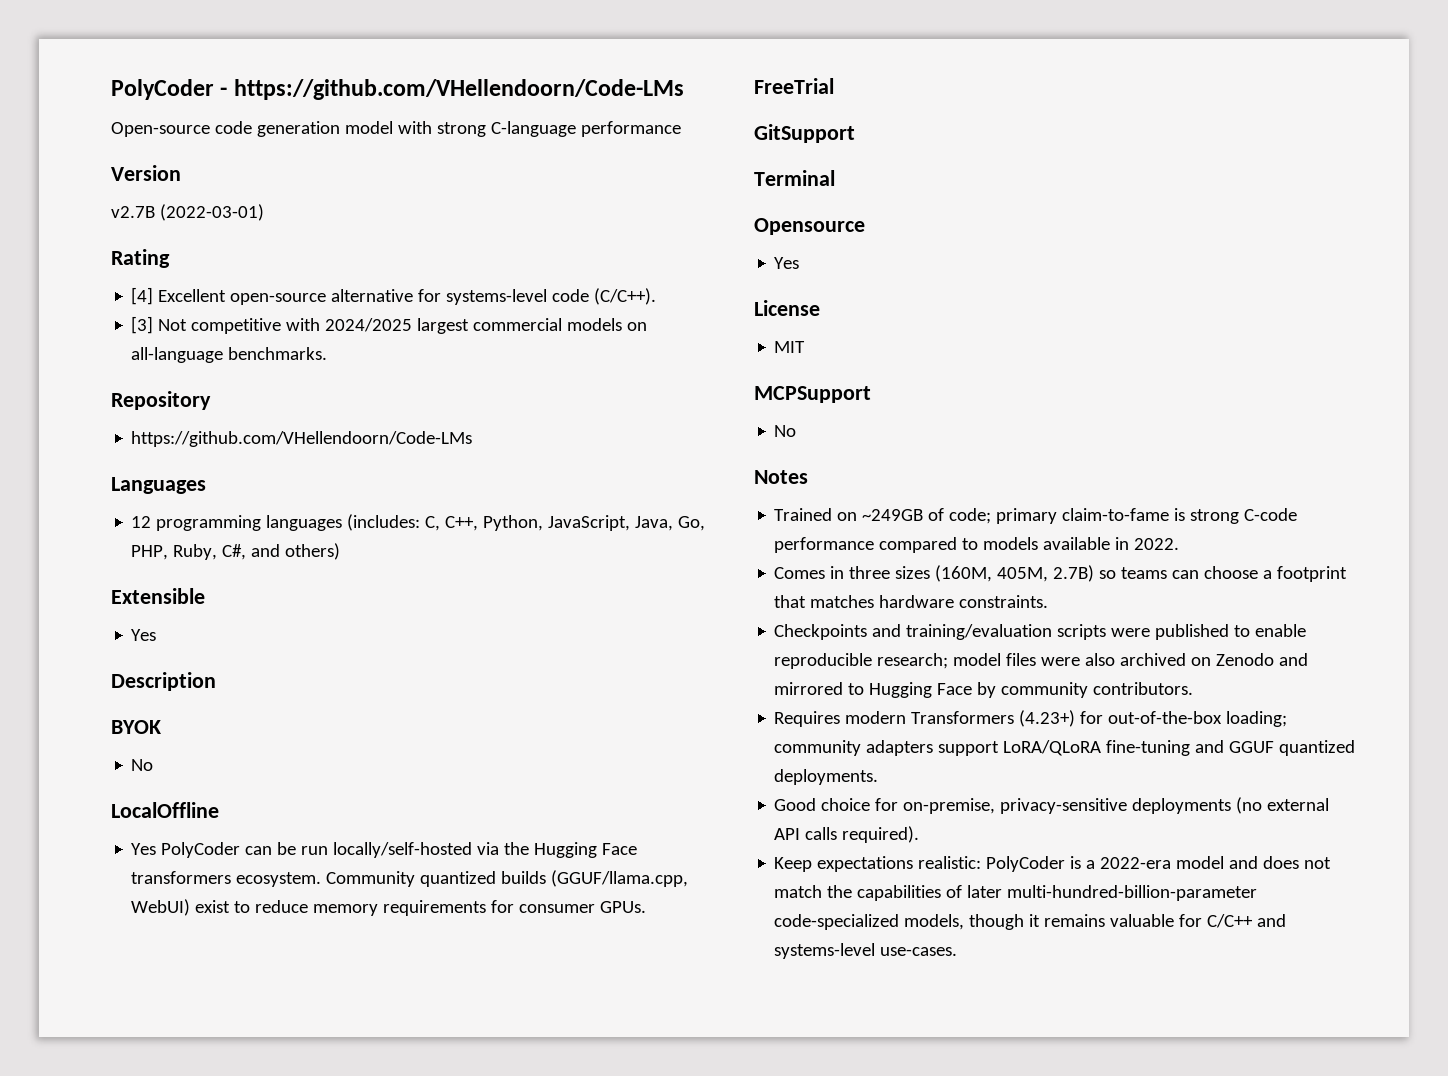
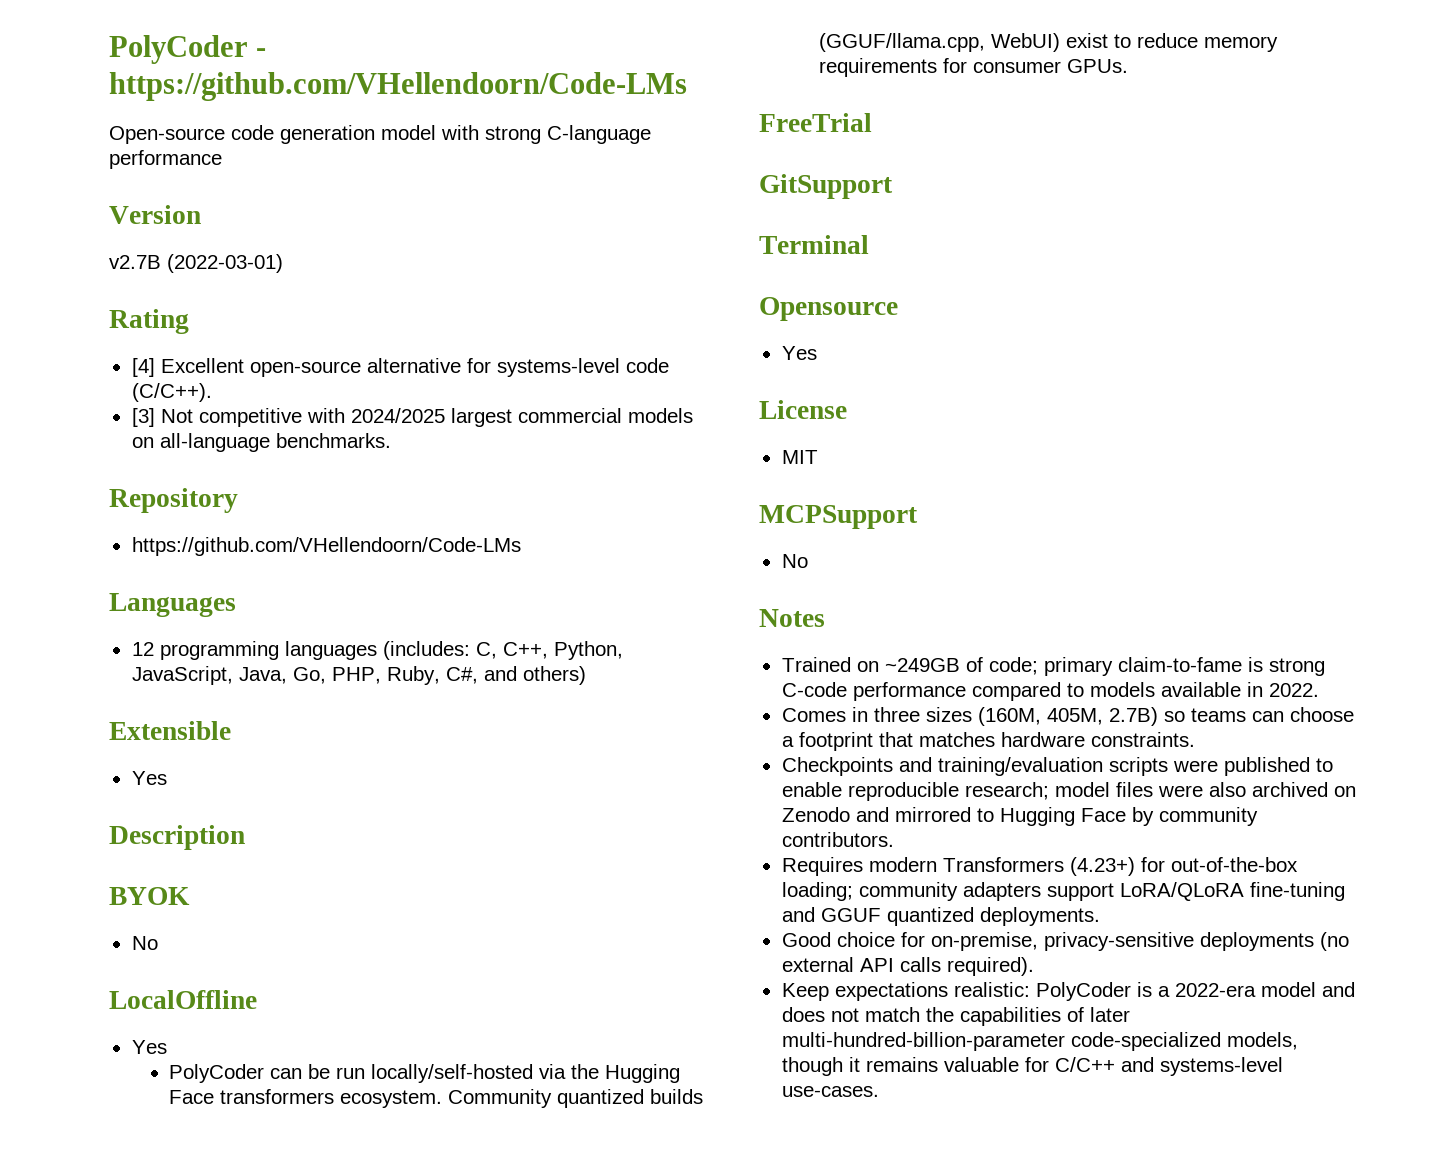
  LocalOffline
- Yes PolyCoder can be run locally/self-hosted via the Hugging Face transformers ecosystem.
+ Yes
+ PolyCoder can be run locally/self-hosted via the Hugging Face transformers ecosystem.

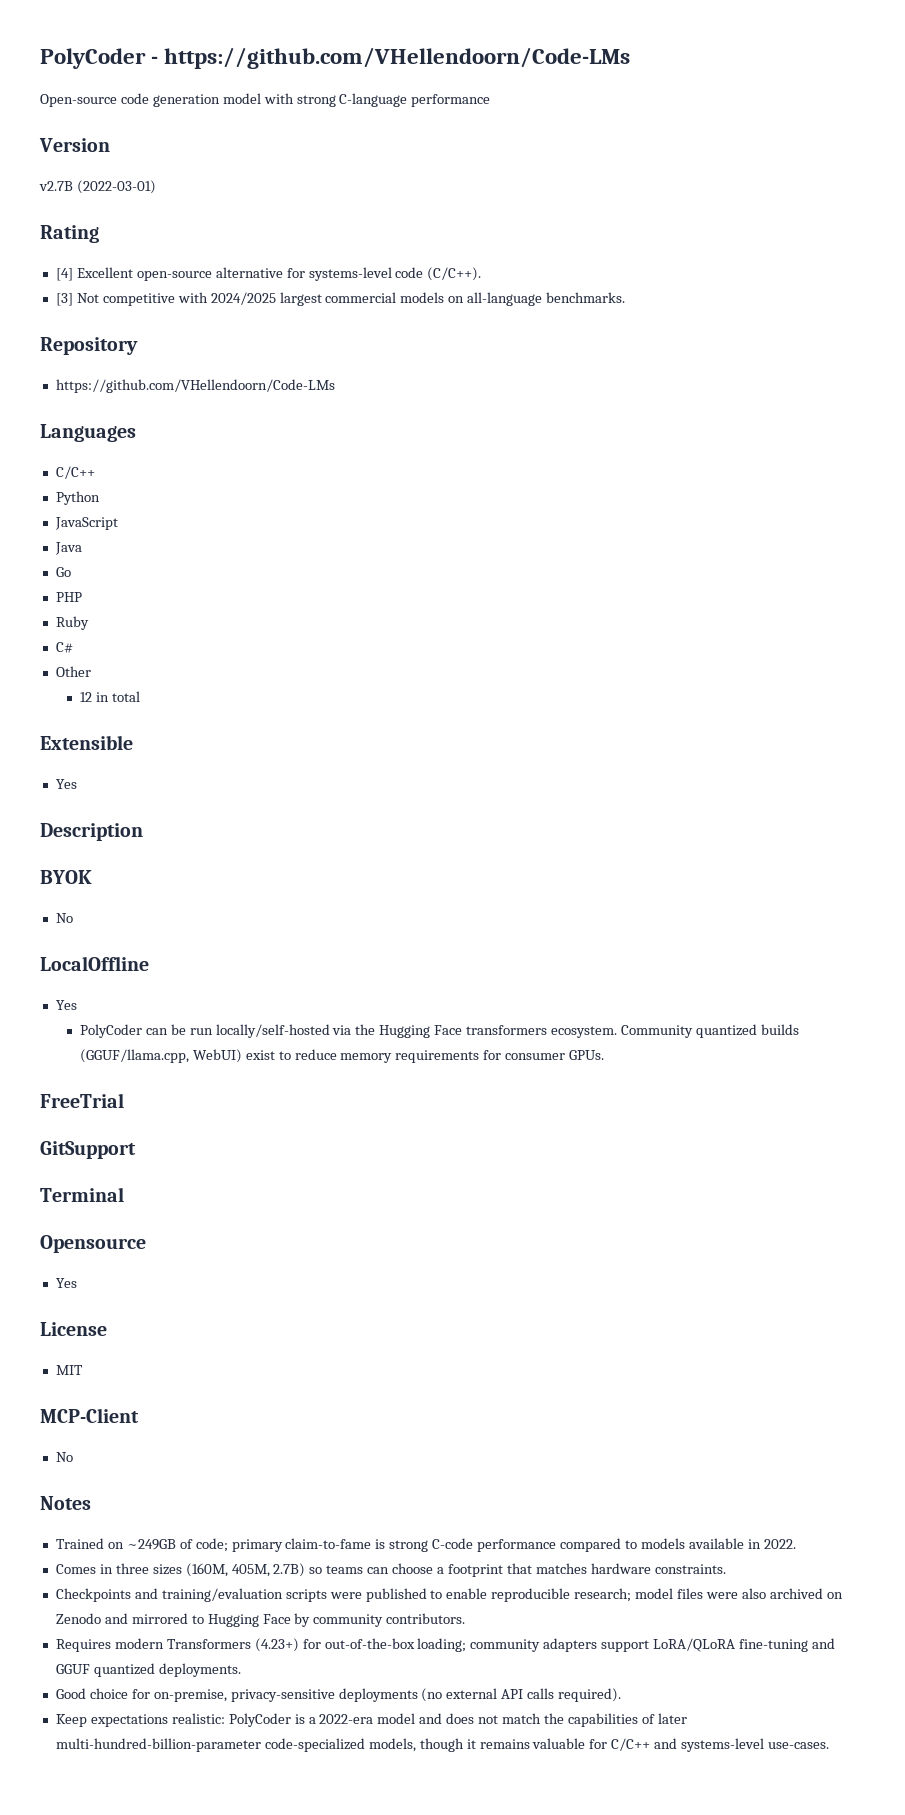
  Languages
- 12 programming languages (includes: C, C++, Python, JavaScript, Java, Go, PHP, Ruby, C#, and others)
+ C/C++
+ Python
+ JavaScript
+ Java
+ Go
+ PHP
+ Ruby
+ C#
+ Other
+ 12 in total
- MCPSupport
+ MCP-Client

